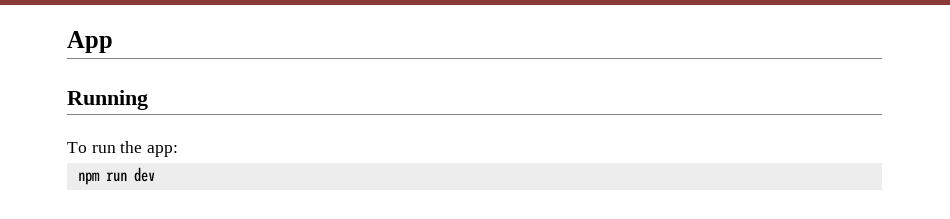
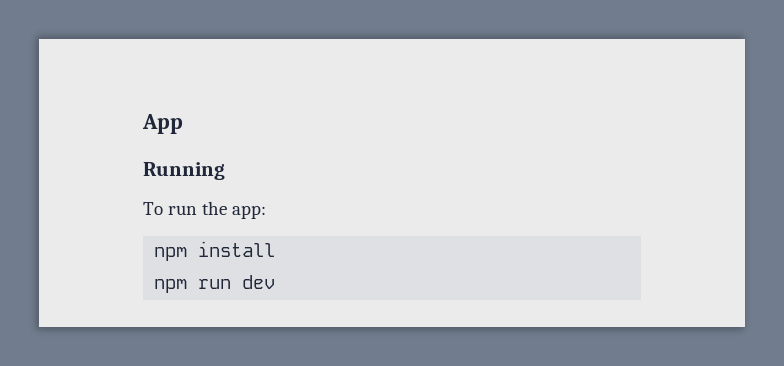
+ npm install

